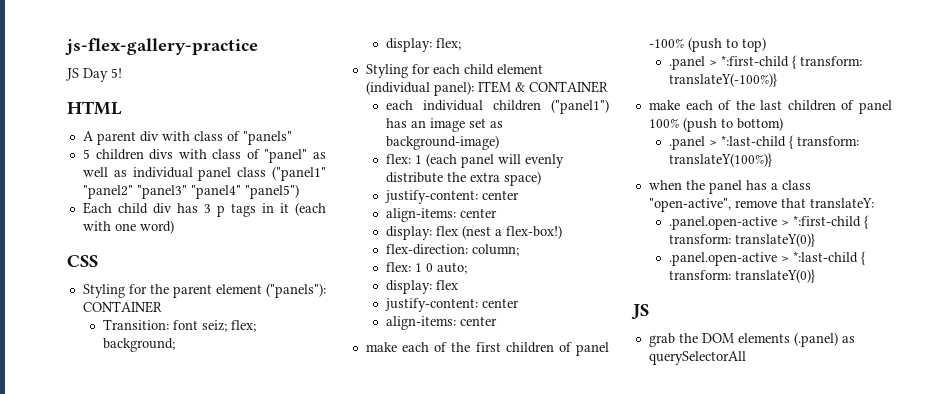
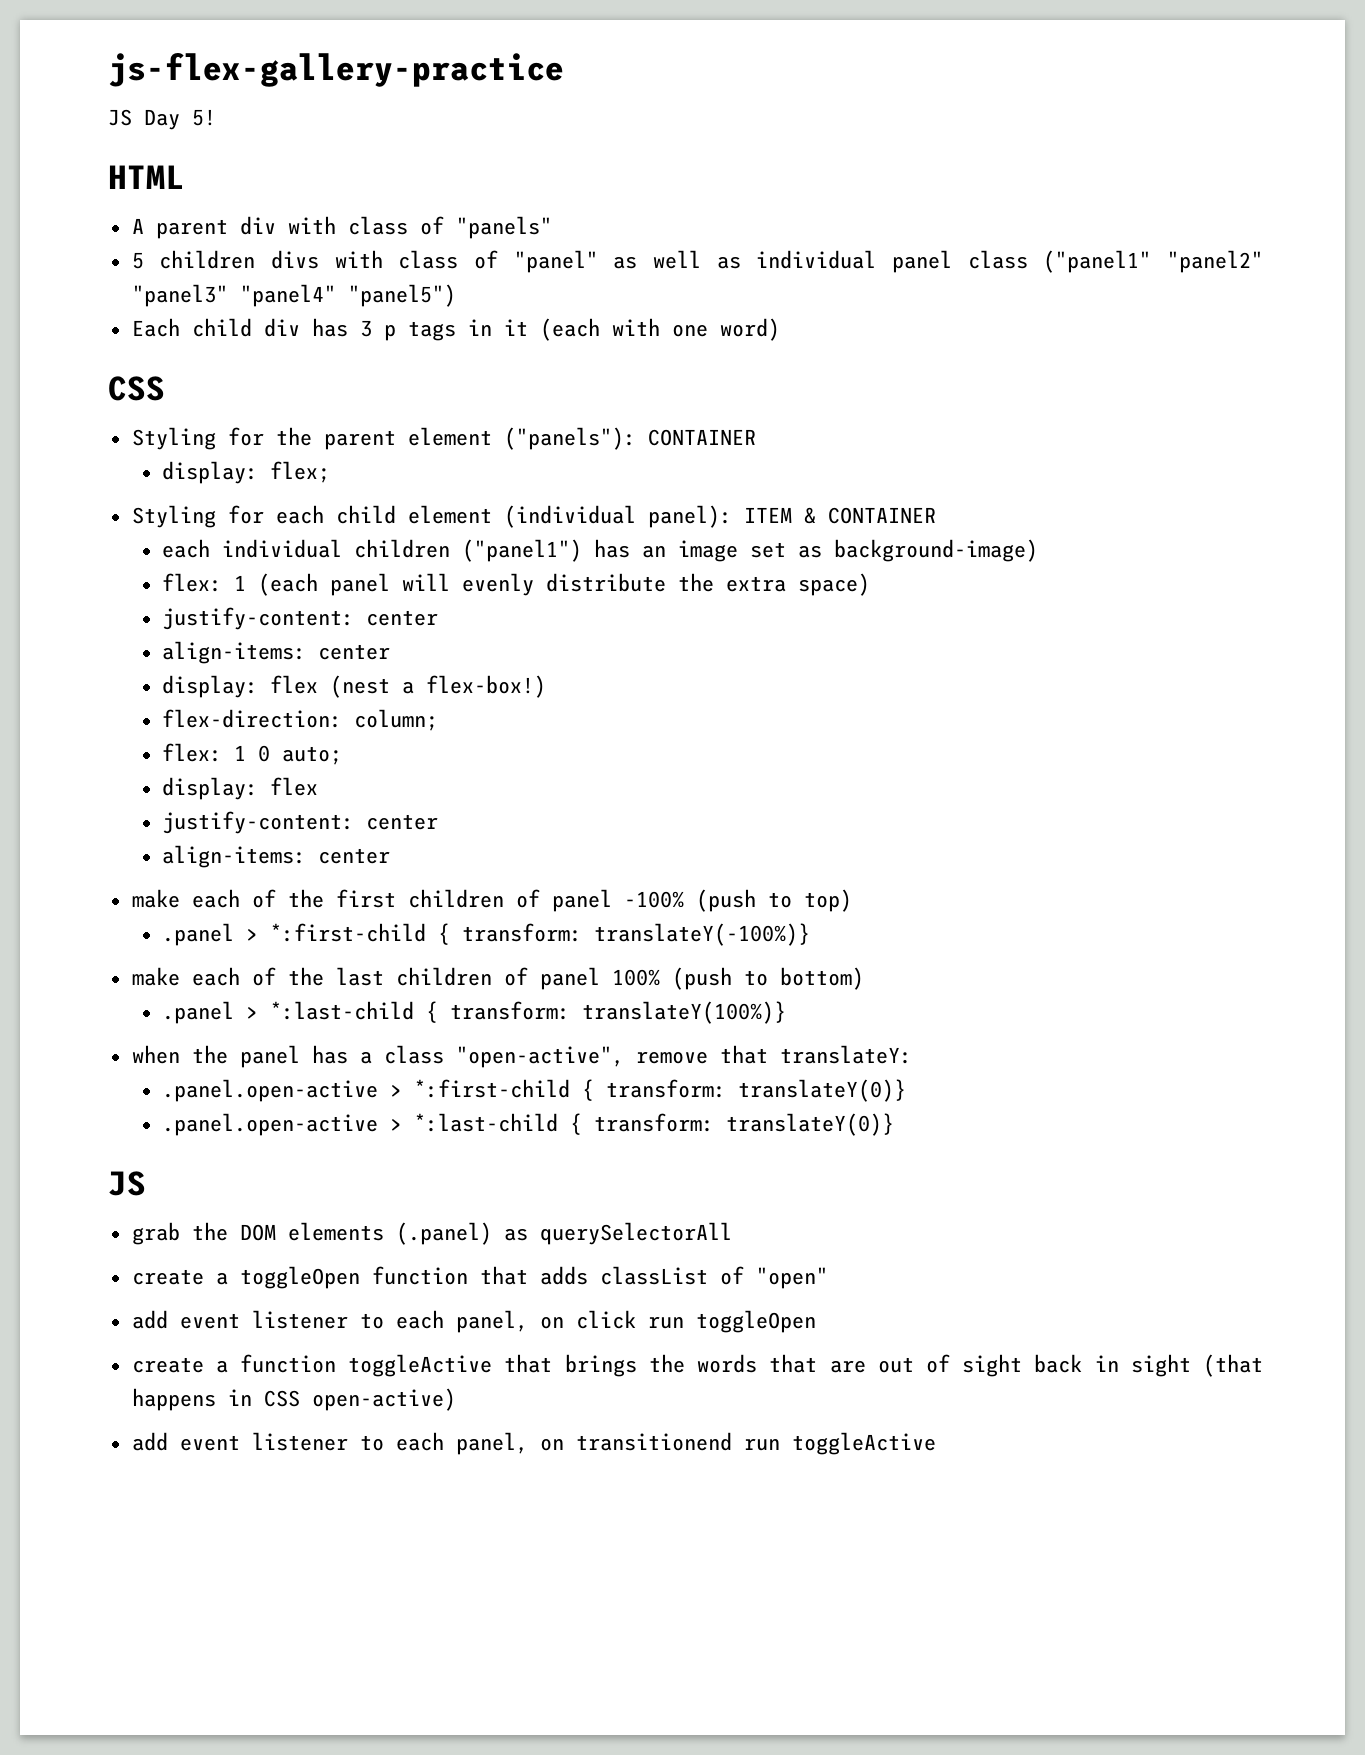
- Transition: font seiz; flex; background;
+ create a toggleOpen function that adds classList of "open"
+ add event listener to each panel, on click run toggleOpen
+ create a function toggleActive that brings the words that are out of sight back in sight (that happens in CSS open-active)
+ add event listener to each panel, on transitionend run toggleActive

